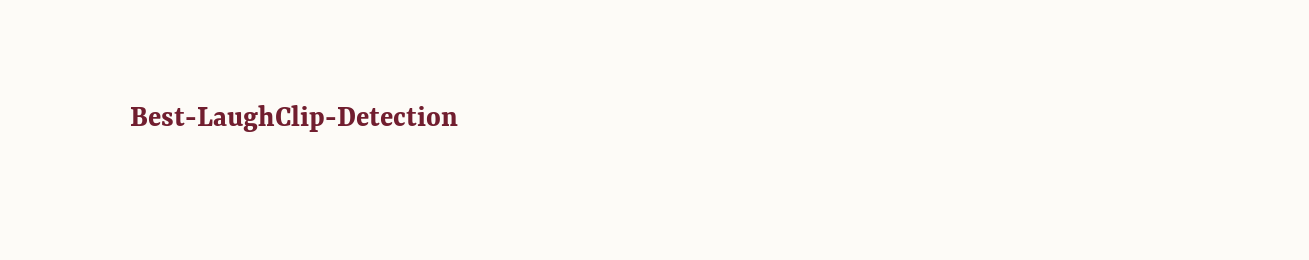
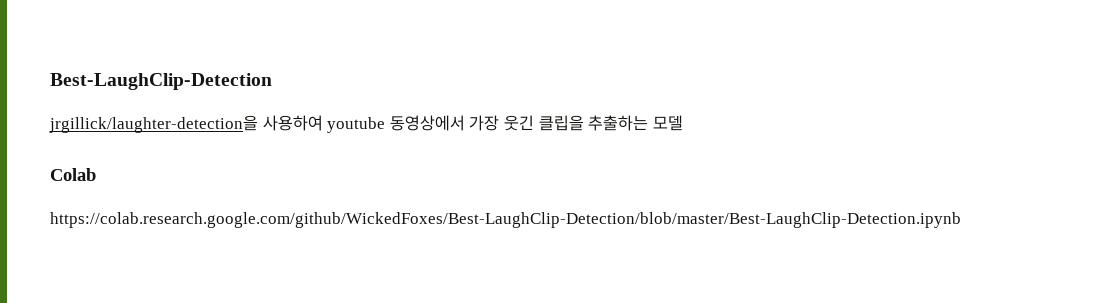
+ jrgillick/laughter-detection을 사용하여 youtube 동영상에서 가장 웃긴 클립을 추출하는 모델
+ Colab
+ https://colab.research.google.com/github/WickedFoxes/Best-LaughClip-Detection/blob/master/Best-LaughClip-Detection.ipynb

